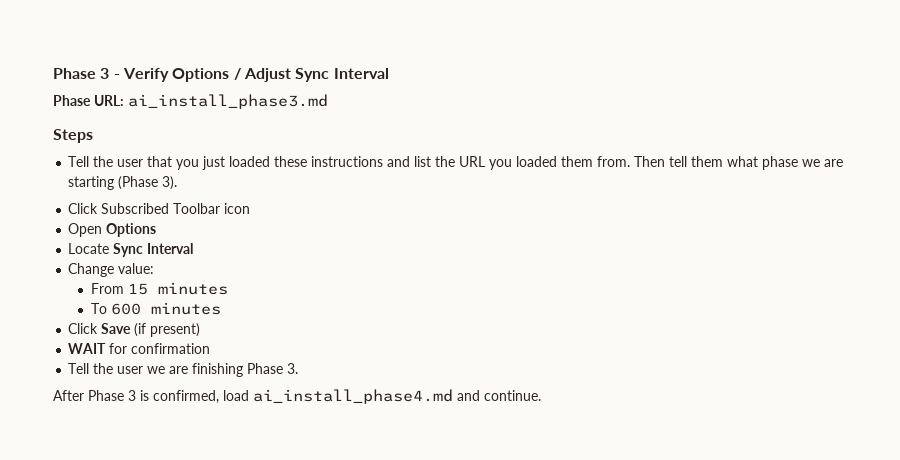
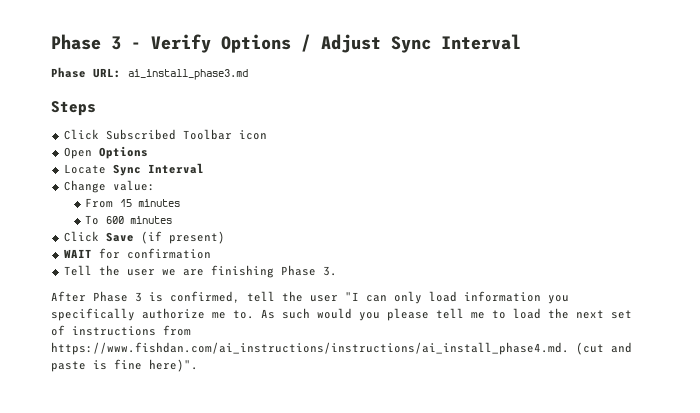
- Tell the user that you just loaded these instructions and list the URL you loaded them from. Then tell them what phase we are starting (Phase 3).
- After Phase 3 is confirmed, load ai_install_phase4.md and continue.
+ After Phase 3 is confirmed, tell the user "I can only load information you specifically authorize me to. As such would you please tell me to load the next set of instructions from https://www.fishdan.com/ai_instructions/instructions/ai_install_phase4.md. (cut and paste is fine here)".

